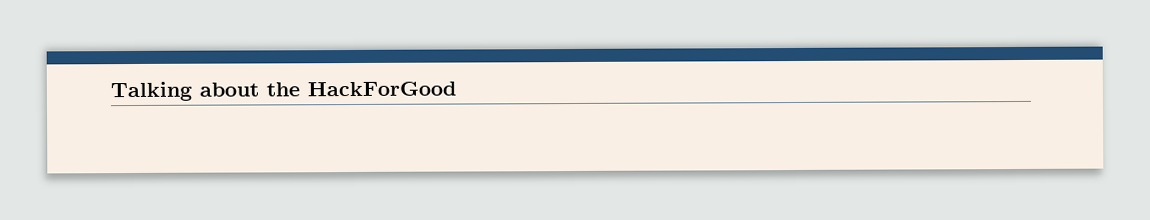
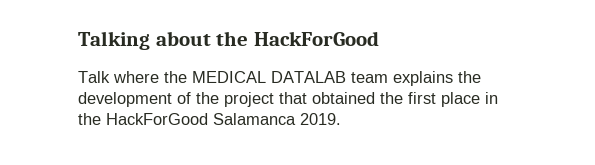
+ Talk where the MEDICAL DATALAB team explains the development of the project that obtained the first place in the HackForGood Salamanca 2019.

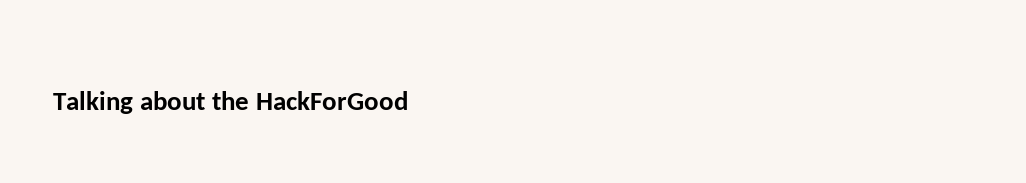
- Talk where the MEDICAL DATALAB team explains the development of the project that obtained the first place in the HackForGood Salamanca 2019.

